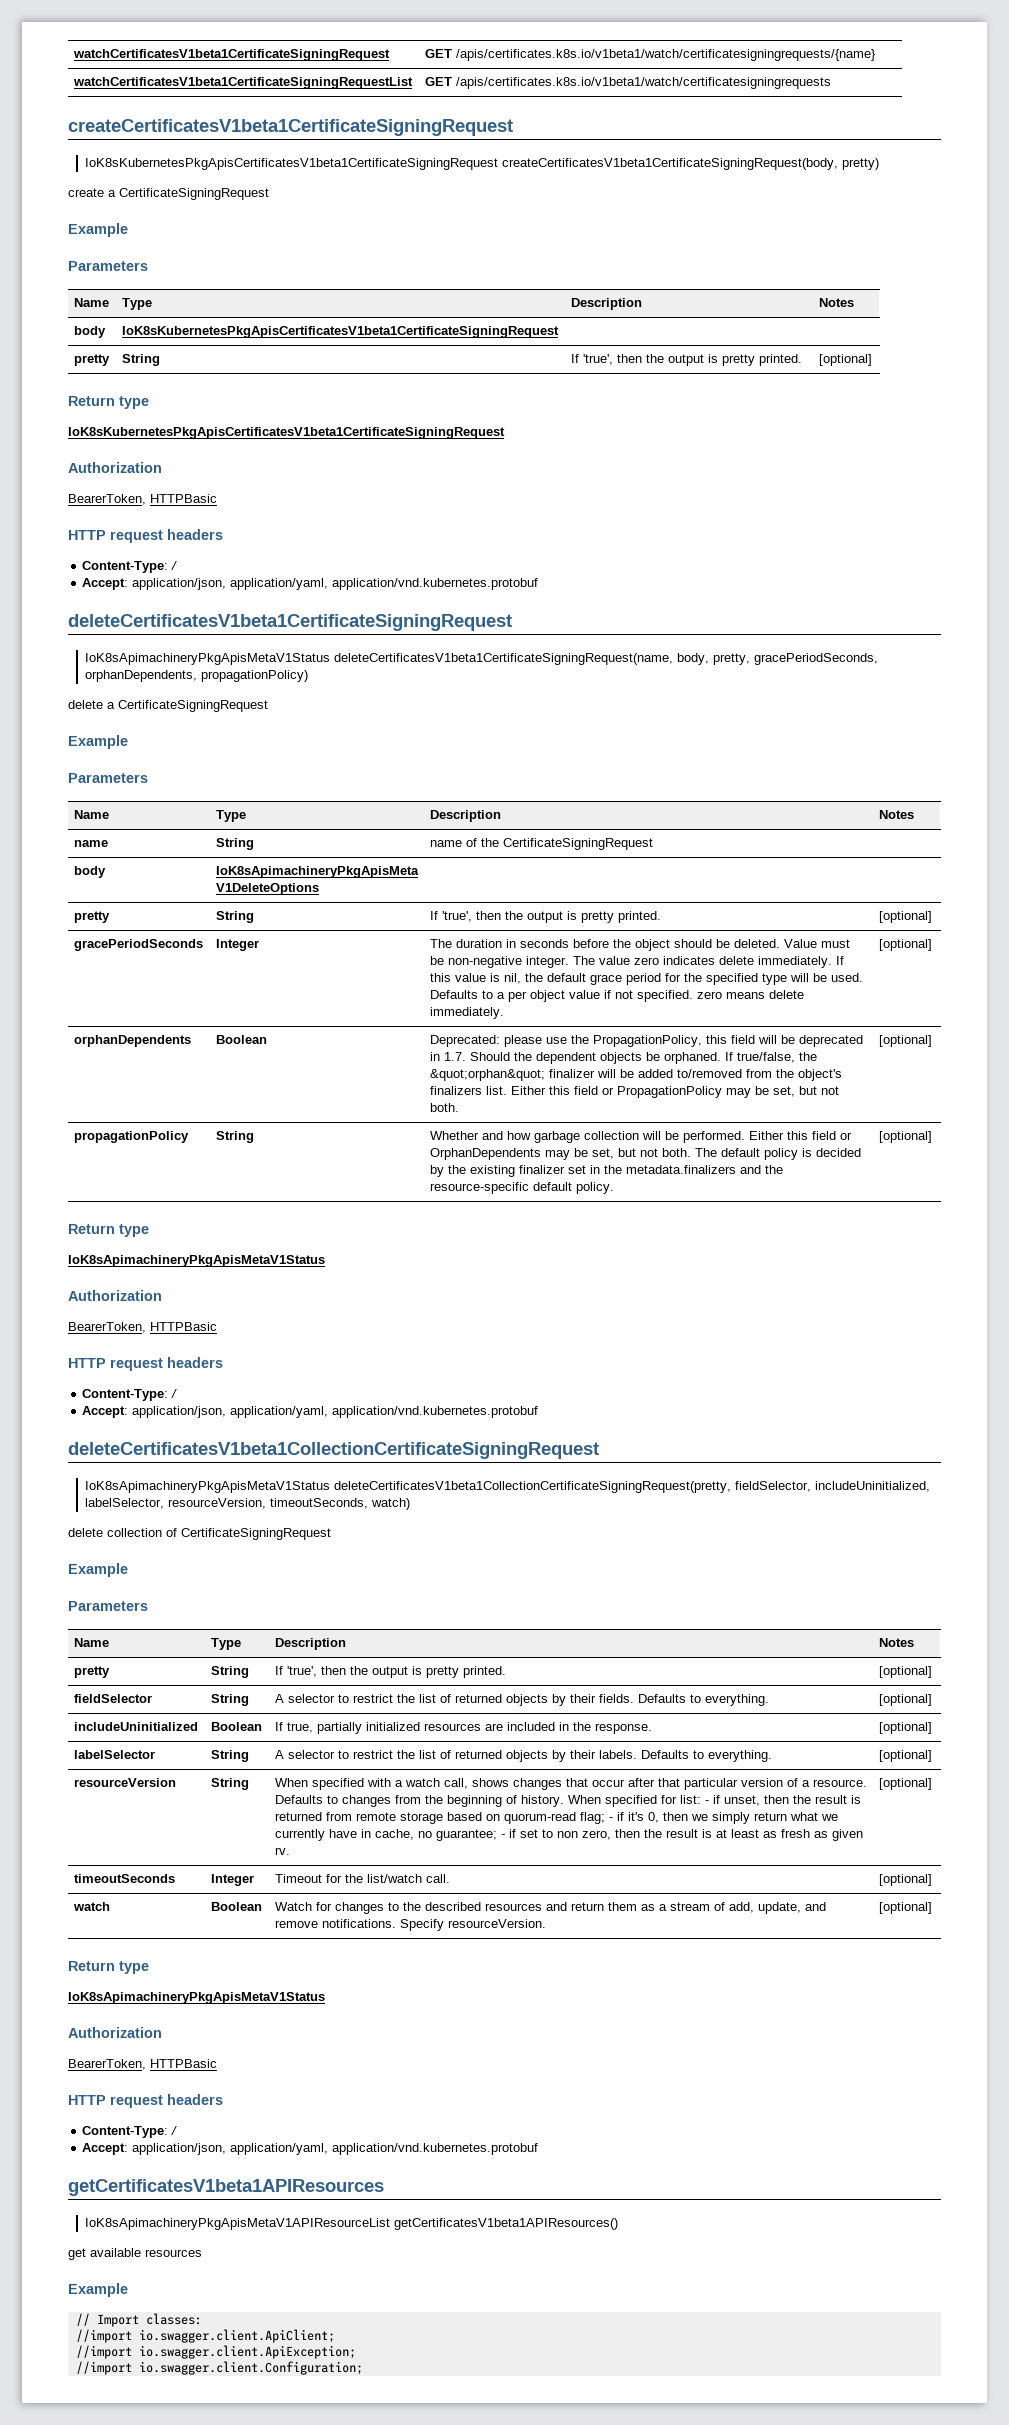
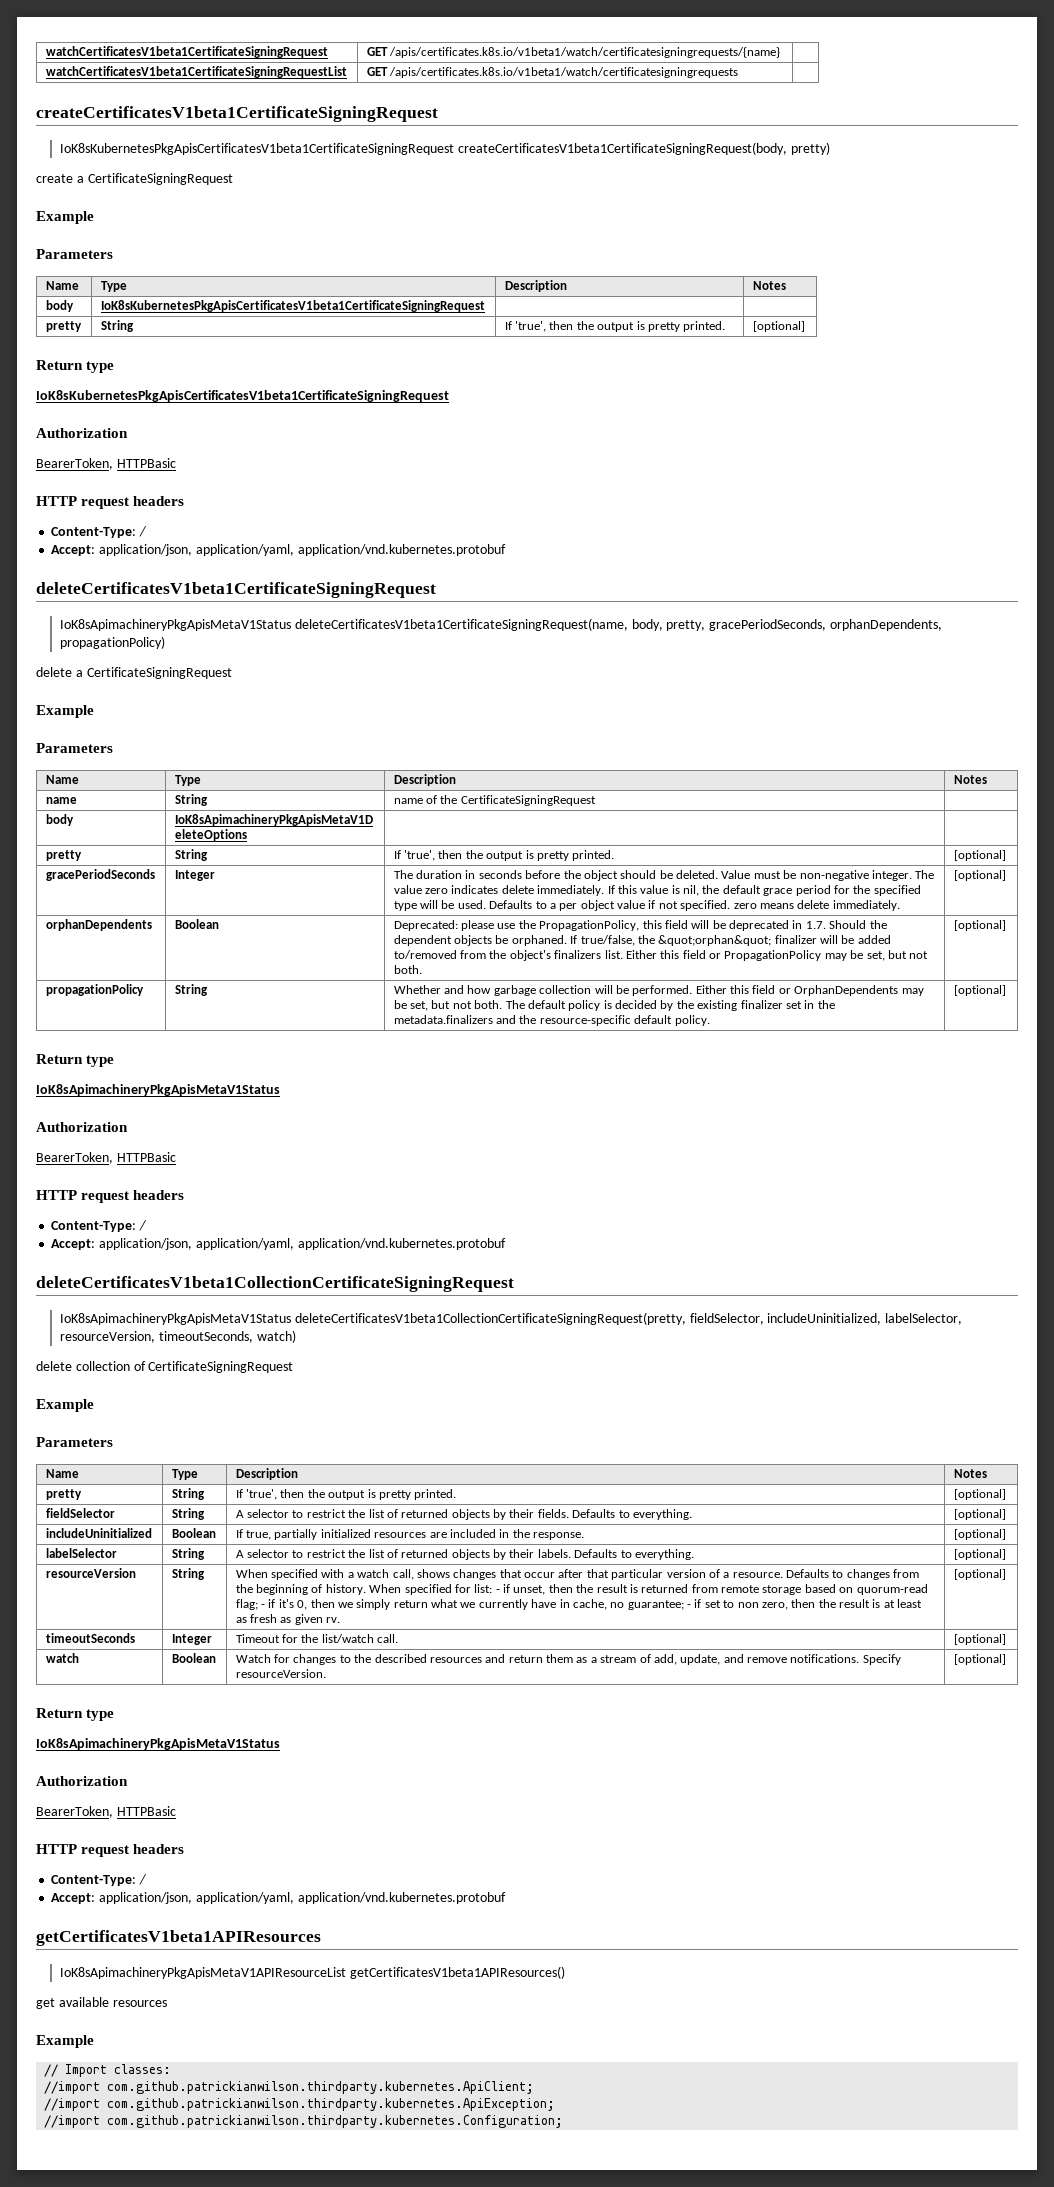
- //import io.swagger.client.ApiClient;
- //import io.swagger.client.ApiException;
- //import io.swagger.client.Configuration;
+ //import com.github.patrickianwilson.thirdparty.kubernetes.ApiClient;
+ //import com.github.patrickianwilson.thirdparty.kubernetes.ApiException;
+ //import com.github.patrickianwilson.thirdparty.kubernetes.Configuration;

